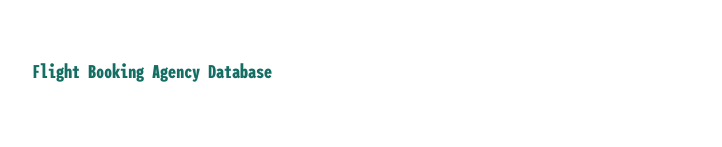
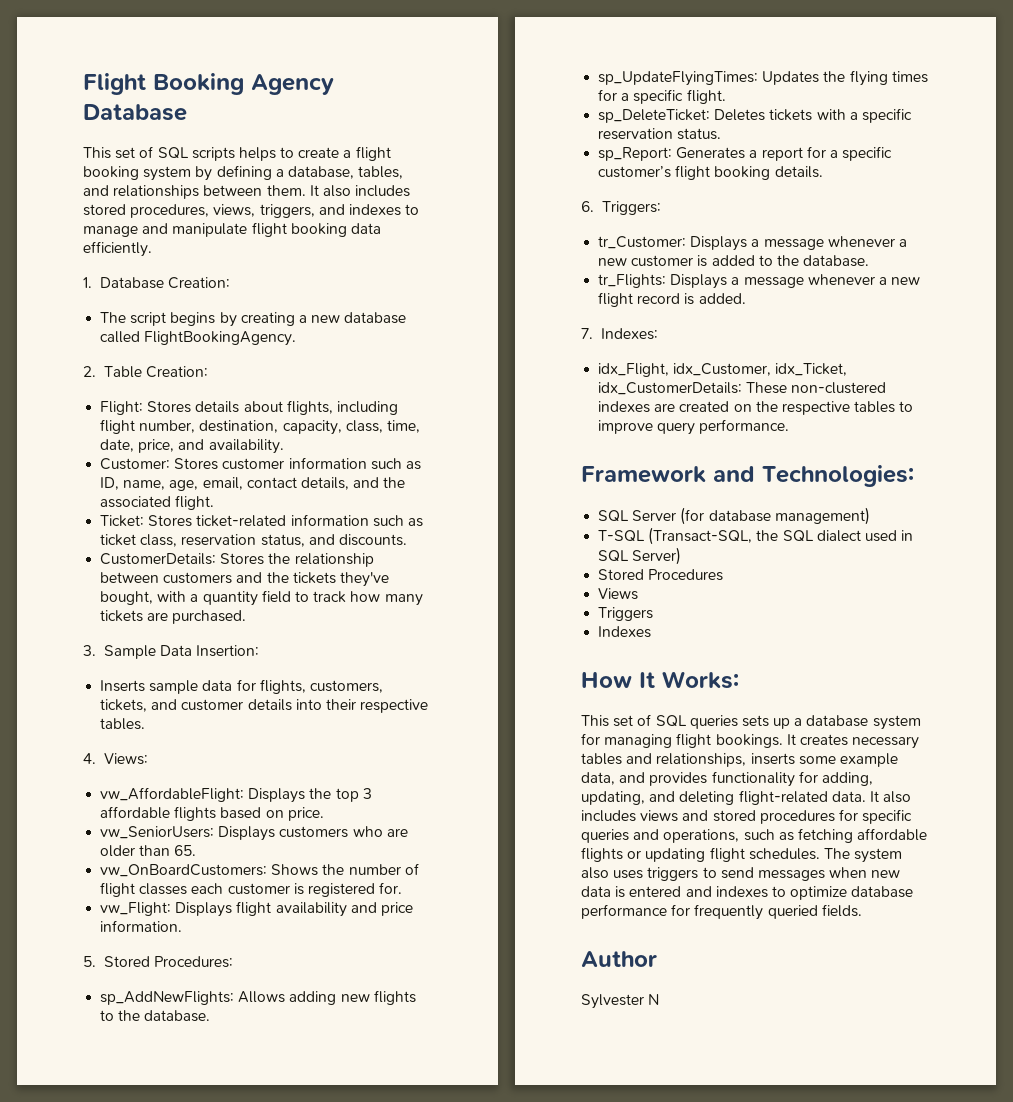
+ This set of SQL scripts helps to create a flight booking system by defining a database, tables, and relationships between them. It also includes stored procedures, views, triggers, and indexes to manage and manipulate flight booking data efficiently.
+ 1. Database Creation:
+ The script begins by creating a new database called FlightBookingAgency.
+ 2. Table Creation:
+ Flight: Stores details about flights, including flight number, destination, capacity, class, time, date, price, and availability.
+ Customer: Stores customer information such as ID, name, age, email, contact details, and the associated flight.
+ Ticket: Stores ticket-related information such as ticket class, reservation status, and discounts.
+ CustomerDetails: Stores the relationship between customers and the tickets they've bought, with a quantity field to track how many tickets are purchased.
+ 3. Sample Data Insertion:
+ Inserts sample data for flights, customers, tickets, and customer details into their respective tables.
+ 4. Views:
+ vw_AffordableFlight: Displays the top 3 affordable flights based on price.
+ vw_SeniorUsers: Displays customers who are older than 65.
+ vw_OnBoardCustomers: Shows the number of flight classes each customer is registered for.
+ vw_Flight: Displays flight availability and price information.
+ 5. Stored Procedures:
+ sp_AddNewFlights: Allows adding new flights to the database.
+ sp_UpdateFlyingTimes: Updates the flying times for a specific flight.
+ sp_DeleteTicket: Deletes tickets with a specific reservation status.
+ sp_Report: Generates a report for a specific customer’s flight booking details.
+ 6. Triggers:
+ tr_Customer: Displays a message whenever a new customer is added to the database.
+ tr_Flights: Displays a message whenever a new flight record is added.
+ 7. Indexes:
+ idx_Flight, idx_Customer, idx_Ticket, idx_CustomerDetails: These non-clustered indexes are created on the respective tables to improve query performance.
+ Framework and Technologies:
+ SQL Server (for database management)
+ T-SQL (Transact-SQL, the SQL dialect used in SQL Server)
+ Stored Procedures
+ Views
+ Triggers
+ Indexes
+ How It Works:
+ This set of SQL queries sets up a database system for managing flight bookings. It creates necessary tables and relationships, inserts some example data, and provides functionality for adding, updating, and deleting flight-related data. It also includes views and stored procedures for specific queries and operations, such as fetching affordable flights or updating flight schedules. The system also uses triggers to send messages when new data is entered and indexes to optimize database performance for frequently queried fields.
+ Author
+ Sylvester N

